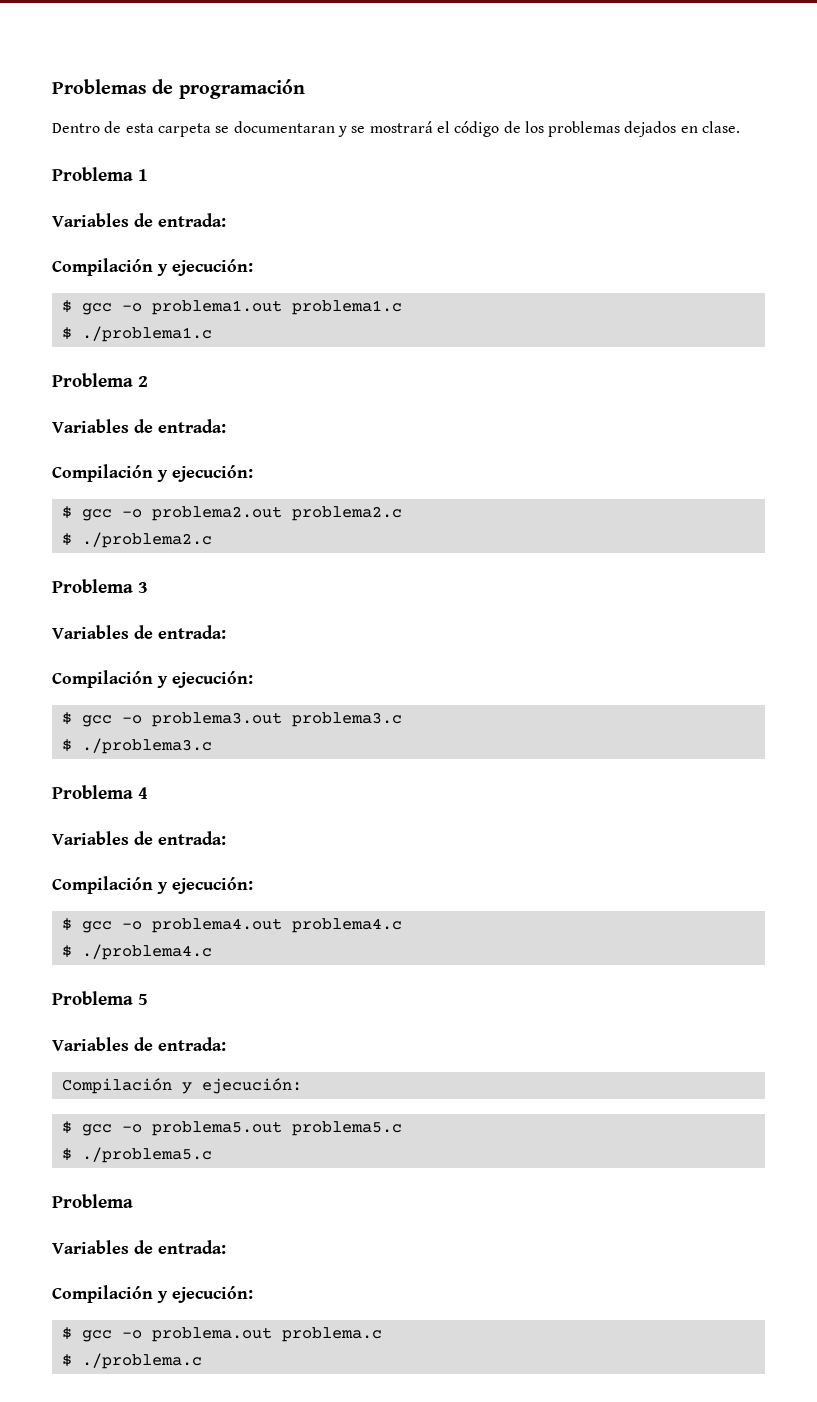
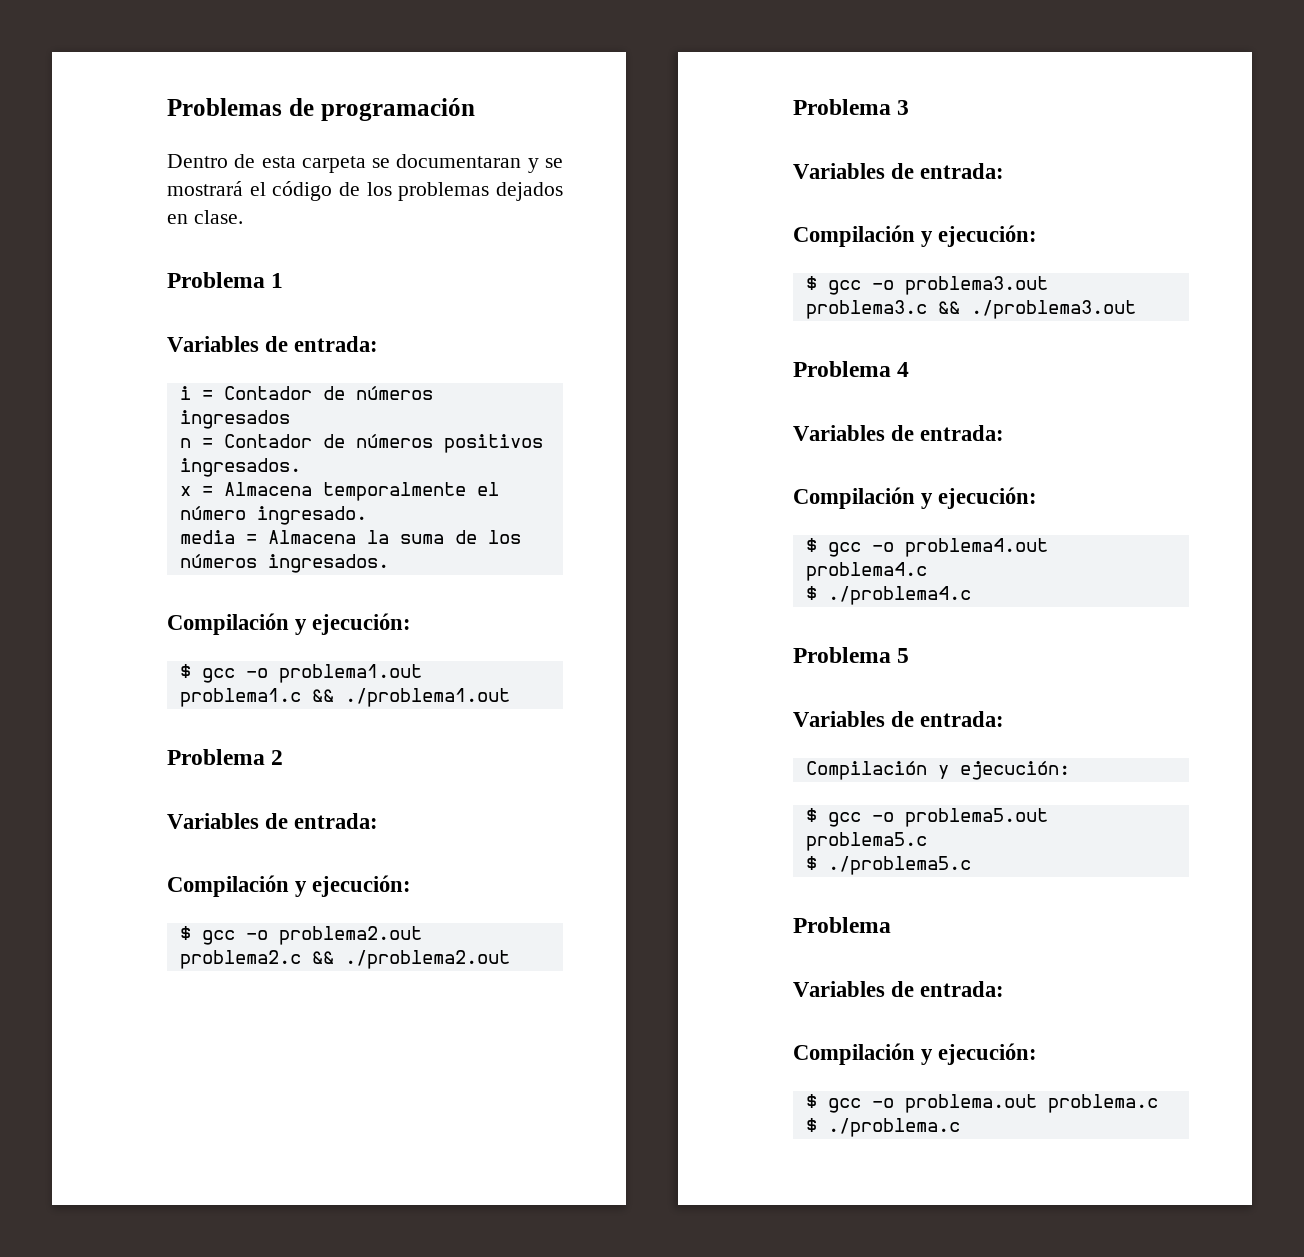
+ i = Contador de números ingresados
+ n = Contador de números positivos ingresados.
+ x = Almacena temporalmente el número ingresado.
+ media = Almacena la suma de los números ingresados.
- $ gcc -o problema1.out problema1.c
- $ ./problema1.c
+ $ gcc -o problema1.out problema1.c && ./problema1.out
- $ gcc -o problema2.out problema2.c
- $ ./problema2.c
+ $ gcc -o problema2.out problema2.c && ./problema2.out
- $ gcc -o problema3.out problema3.c
- $ ./problema3.c
+ $ gcc -o problema3.out problema3.c && ./problema3.out

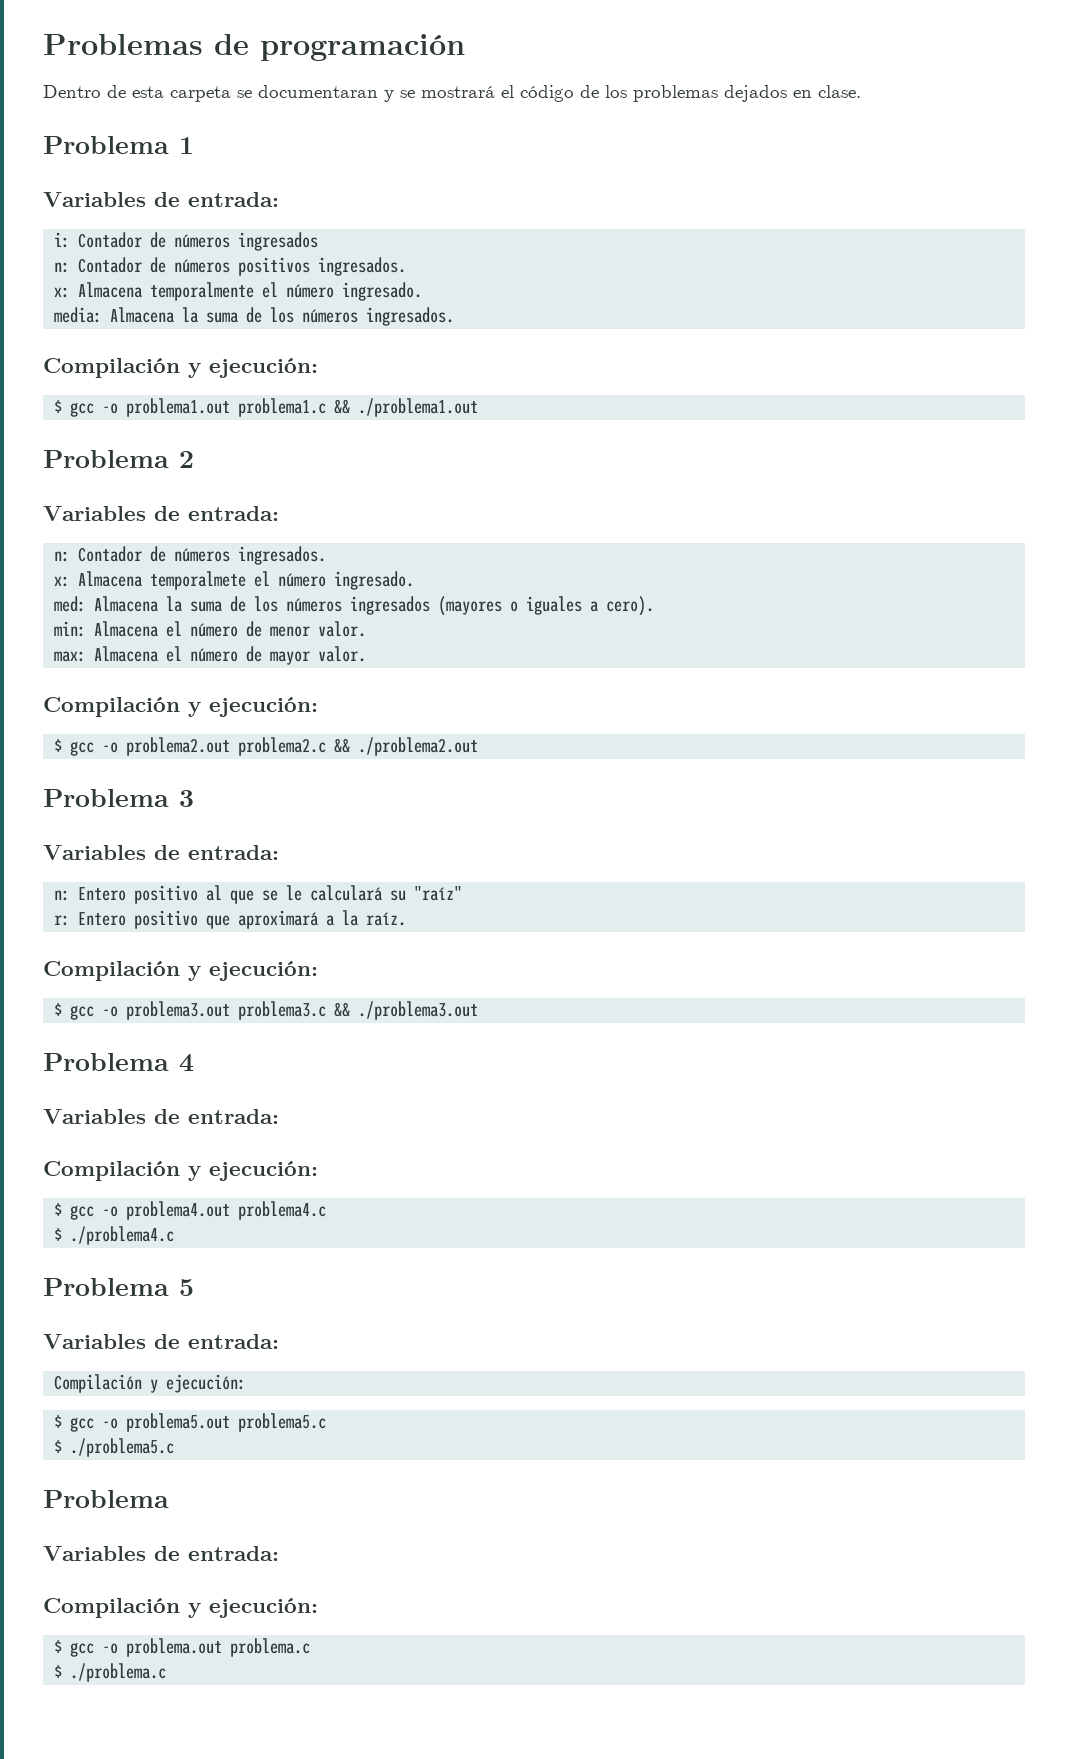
- i = Contador de números ingresados
+ i: Contador de números ingresados
- n = Contador de números positivos ingresados.
+ n: Contador de números positivos ingresados.
- x = Almacena temporalmente el número ingresado.
+ x: Almacena temporalmente el número ingresado.
- media = Almacena la suma de los números ingresados.
+ media: Almacena la suma de los números ingresados.
+ n: Contador de números ingresados.
+ x: Almacena temporalmete el número ingresado.
+ med: Almacena la suma de los números ingresados (mayores o iguales a cero).
+ min: Almacena el número de menor valor.
+ max: Almacena el número de mayor valor.
+ n: Entero positivo al que se le calculará su "raíz"
+ r: Entero positivo que aproximará a la raíz.

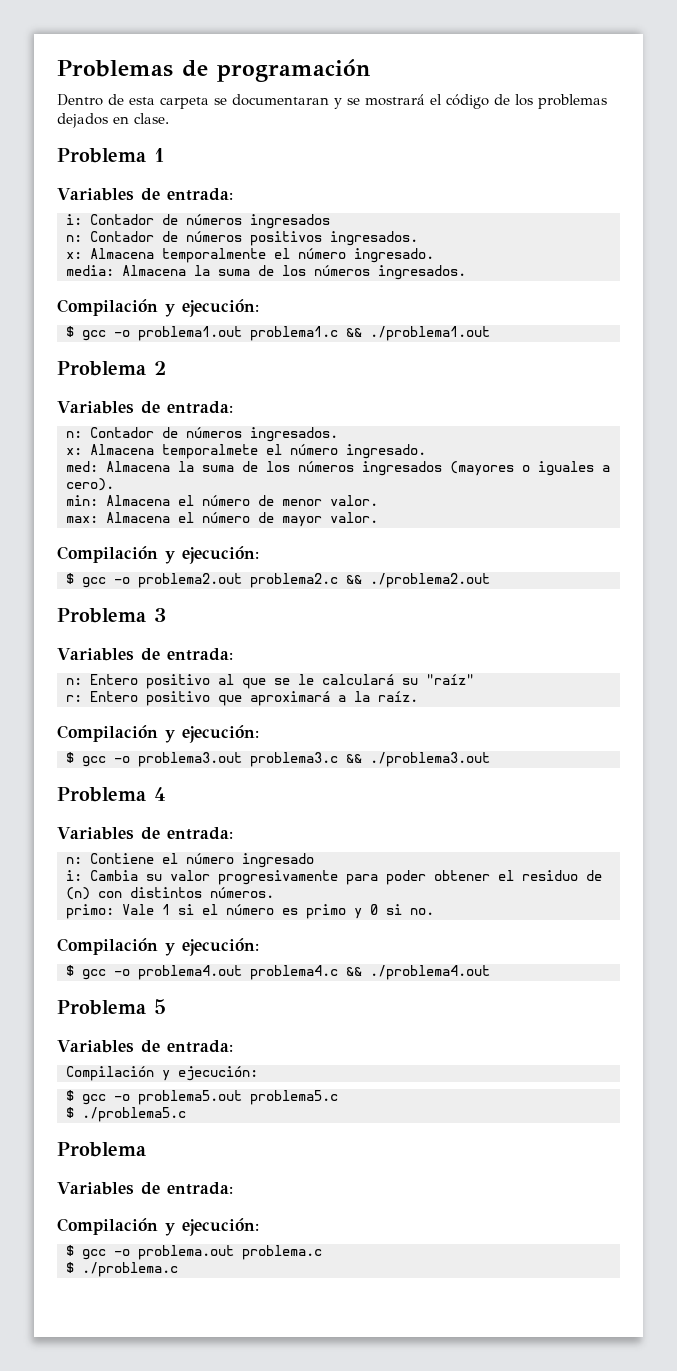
+ n: Contiene el número ingresado
+ i: Cambia su valor progresivamente para poder obtener el residuo de (n) con distintos números.
+ primo: Vale 1 si el número es primo y 0 si no.
- $ gcc -o problema4.out problema4.c
- $ ./problema4.c
+ $ gcc -o problema4.out problema4.c && ./problema4.out

